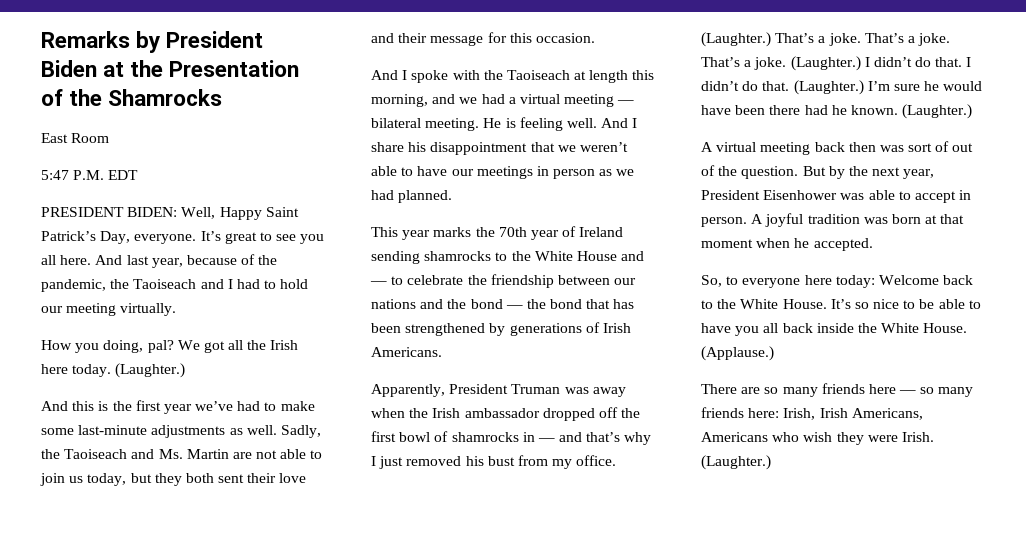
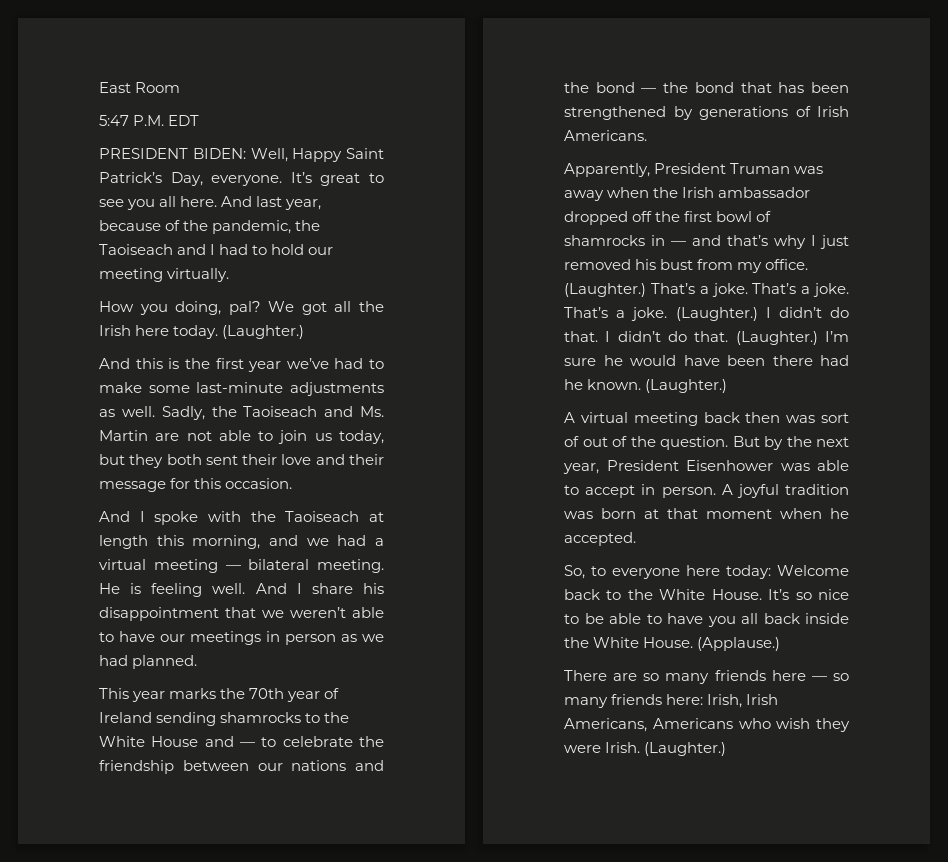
- Remarks by President Biden at the Presentation of the Shamrocks

